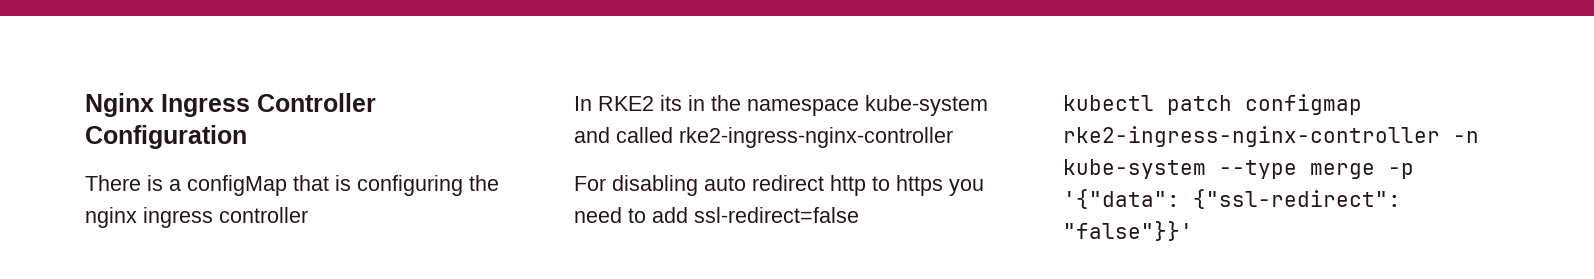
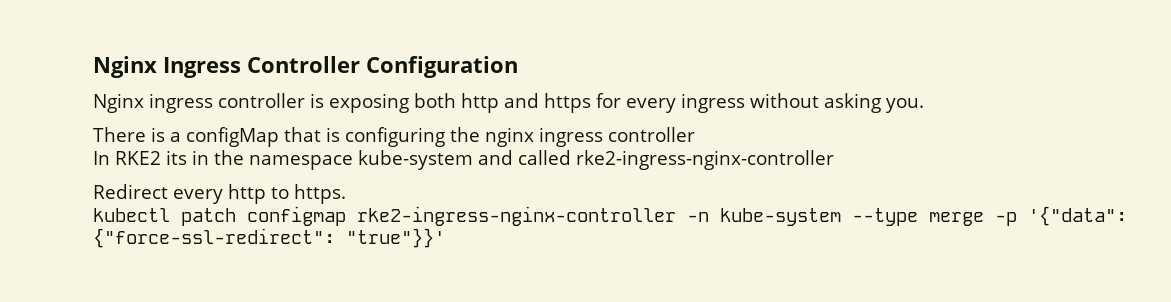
+ Nginx ingress controller is exposing both http and https for every ingress without asking you.
- For disabling auto redirect http to https you need to add ssl-redirect=false
+ Redirect every http to https.
- kubectl patch configmap rke2-ingress-nginx-controller -n kube-system --type merge -p '{"data": {"ssl-redirect": "false"}}'
+ kubectl patch configmap rke2-ingress-nginx-controller -n kube-system --type merge -p '{"data": {"force-ssl-redirect": "true"}}'

